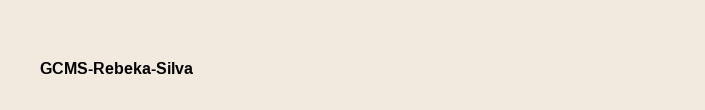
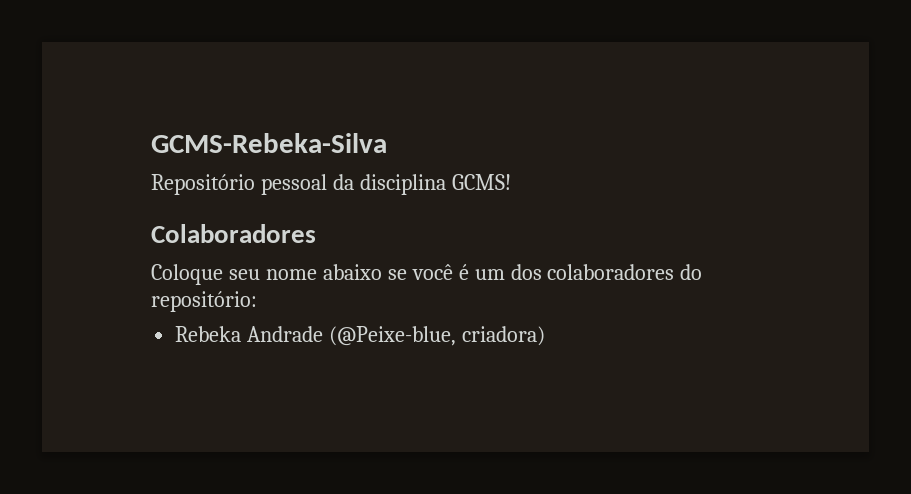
+ Repositório pessoal da disciplina GCMS!
+ Colaboradores
+ Coloque seu nome abaixo se você é um dos colaboradores do repositório:
+ Rebeka Andrade (@Peixe-blue, criadora)

